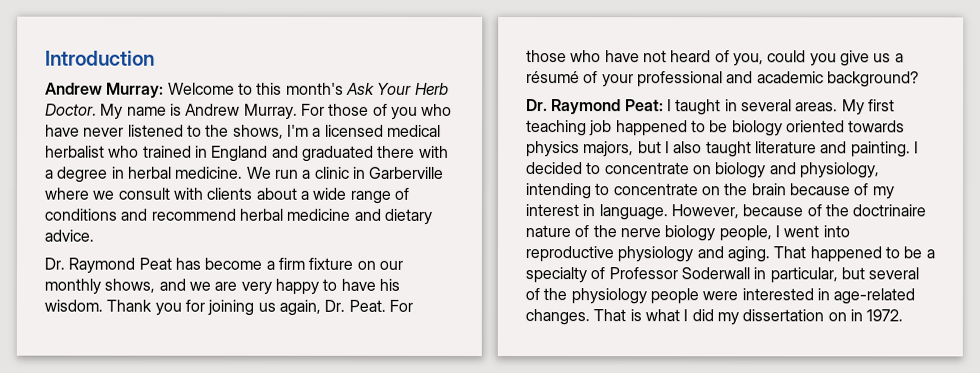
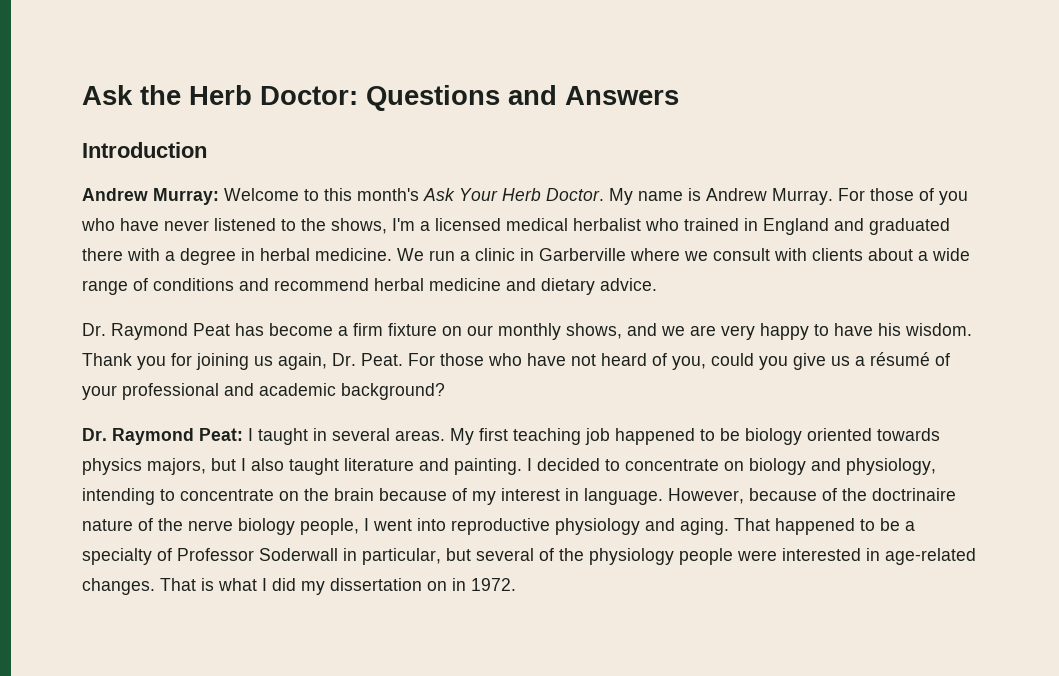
+ Ask the Herb Doctor: Questions and Answers

